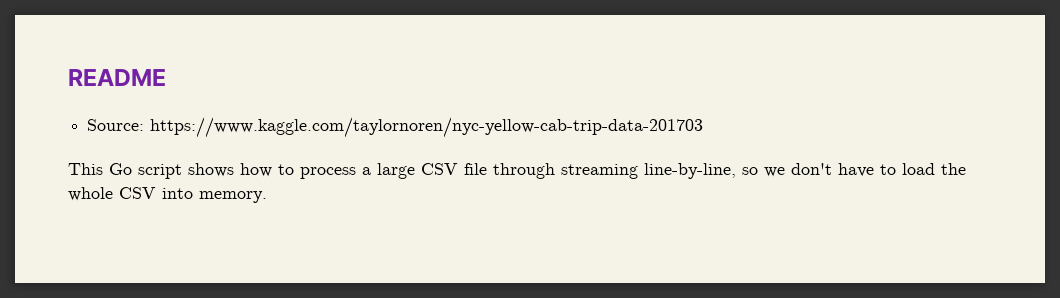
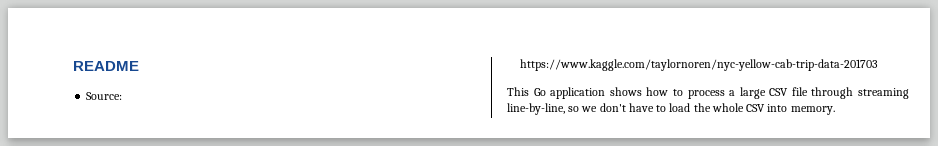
- This Go script shows how to process a large CSV file through streaming line-by-line, so we don't have to load the whole CSV into memory.
+ This Go application shows how to process a large CSV file through streaming line-by-line, so we don't have to load the whole CSV into memory.

